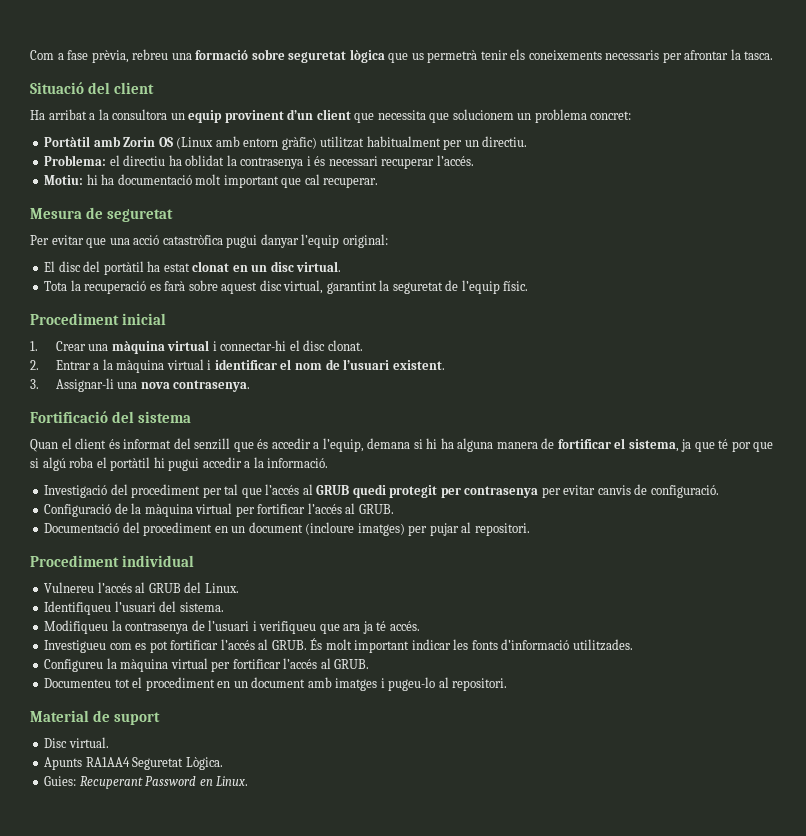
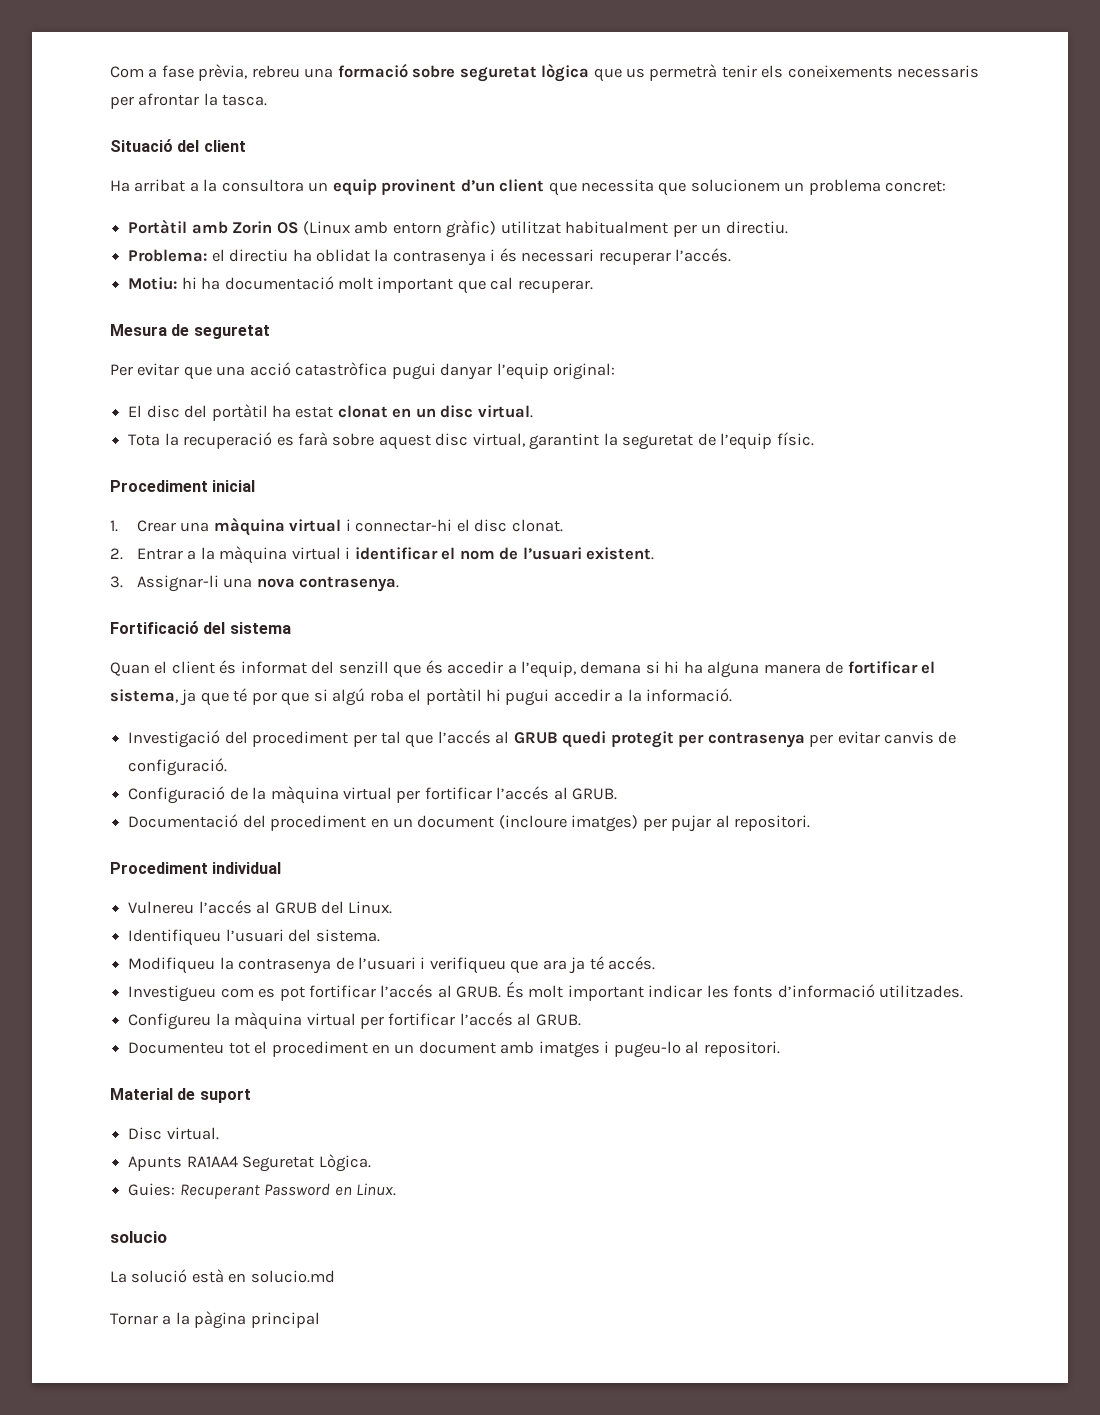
+ solucio
+ La solució està en solucio.md
+ Tornar a la pàgina principal

